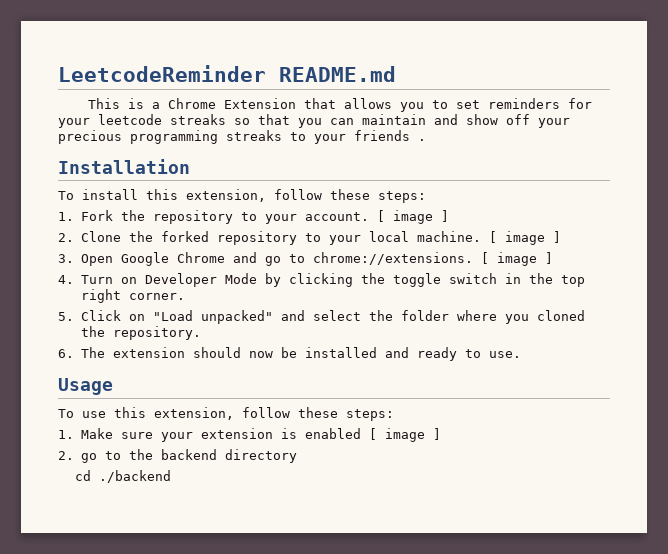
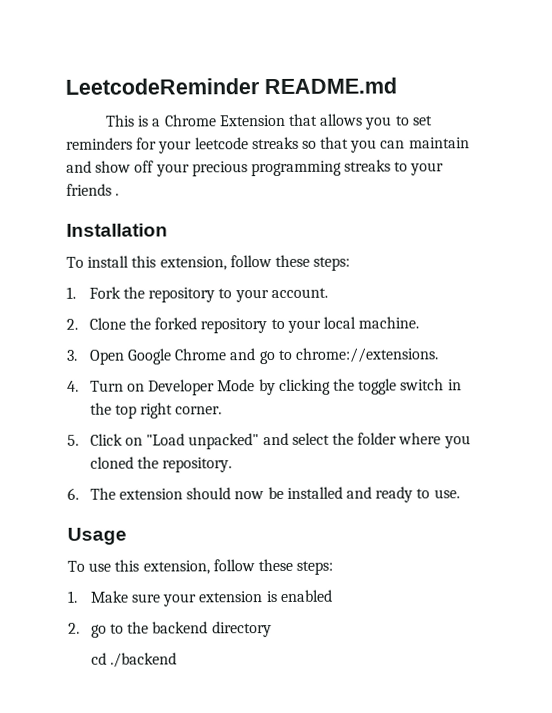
- 1. Fork the repository to your account. [ image ]
+ 1. Fork the repository to your account.
- 2. Clone the forked repository to your local machine. [ image ]
+ 2. Clone the forked repository to your local machine.
- 3. Open Google Chrome and go to chrome://extensions. [ image ]
+ 3. Open Google Chrome and go to chrome://extensions.
- 1. Make sure your extension is enabled [ image ]
+ 1. Make sure your extension is enabled

